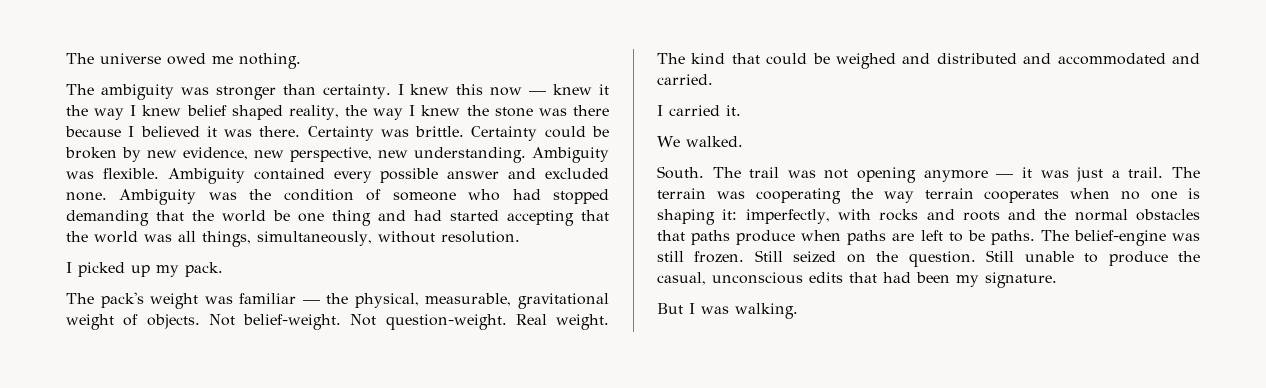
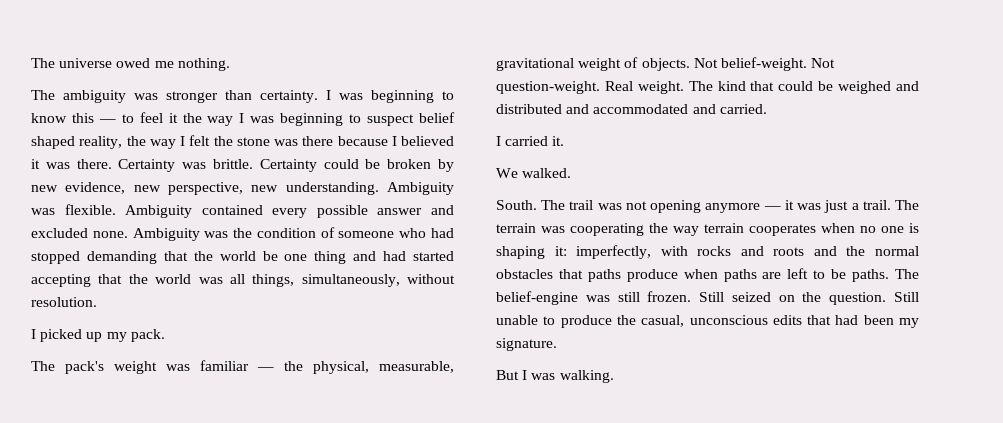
- I knew this now — knew it the way I knew belief shaped reality, the way I knew the stone was there because I believed it was there.
+ I was beginning to know this — to feel it the way I was beginning to suspect belief shaped reality, the way I felt the stone was there because I believed it was there.

